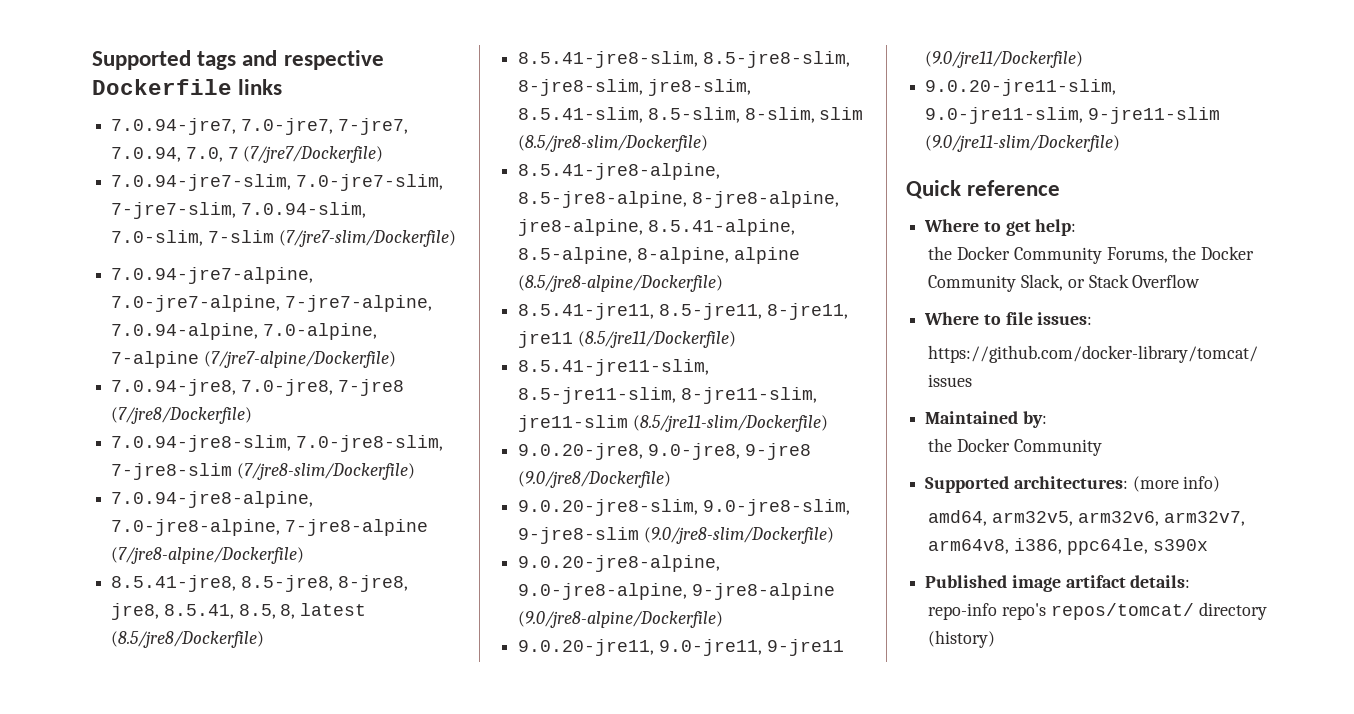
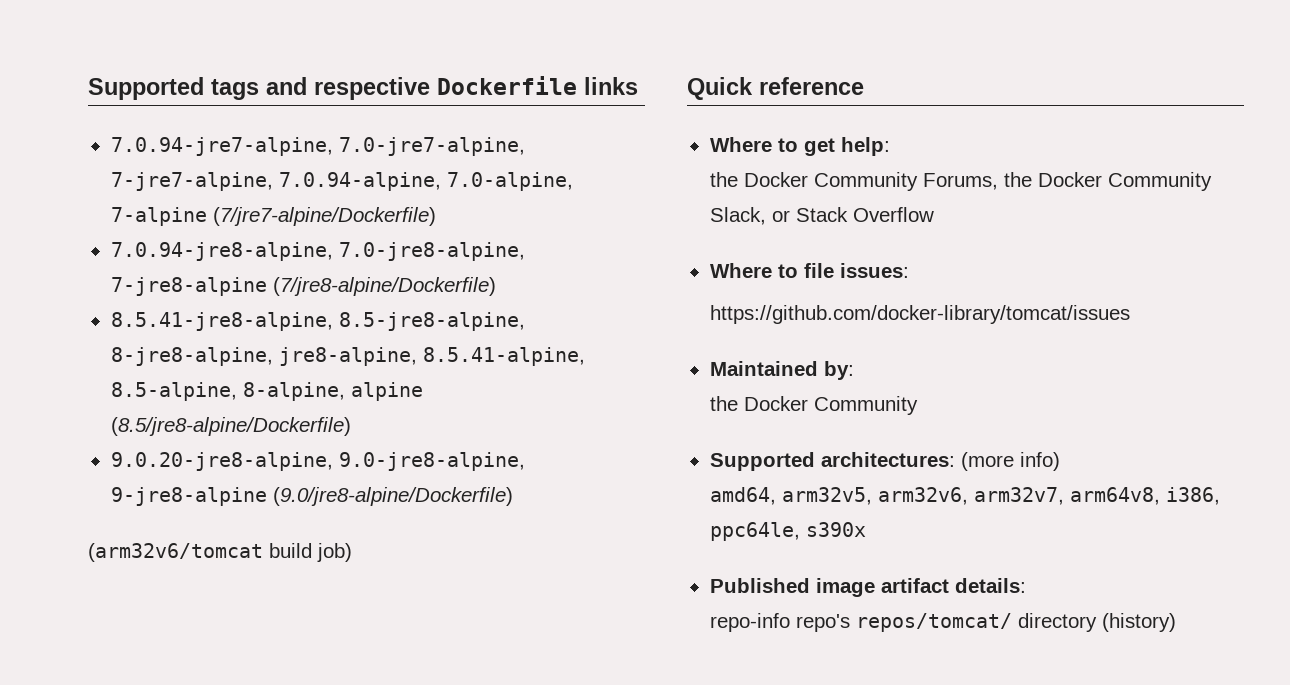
- 7.0.94-jre7, 7.0-jre7, 7-jre7, 7.0.94, 7.0, 7 (7/jre7/Dockerfile)
- 7.0.94-jre7-slim, 7.0-jre7-slim, 7-jre7-slim, 7.0.94-slim, 7.0-slim, 7-slim (7/jre7-slim/Dockerfile)
- 7.0.94-jre8, 7.0-jre8, 7-jre8 (7/jre8/Dockerfile)
- 7.0.94-jre8-slim, 7.0-jre8-slim, 7-jre8-slim (7/jre8-slim/Dockerfile)
  7.0.94-jre8-alpine, 7.0-jre8-alpine, 7-jre8-alpine (7/jre8-alpine/Dockerfile)
- 8.5.41-jre8, 8.5-jre8, 8-jre8, jre8, 8.5.41, 8.5, 8, latest (8.5/jre8/Dockerfile)
- 8.5.41-jre8-slim, 8.5-jre8-slim, 8-jre8-slim, jre8-slim, 8.5.41-slim, 8.5-slim, 8-slim, slim (8.5/jre8-slim/Dockerfile)
- 8.5.41-jre11, 8.5-jre11, 8-jre11, jre11 (8.5/jre11/Dockerfile)
- 8.5.41-jre11-slim, 8.5-jre11-slim, 8-jre11-slim, jre11-slim (8.5/jre11-slim/Dockerfile)
- 9.0.20-jre8, 9.0-jre8, 9-jre8 (9.0/jre8/Dockerfile)
- 9.0.20-jre8-slim, 9.0-jre8-slim, 9-jre8-slim (9.0/jre8-slim/Dockerfile)
  9.0.20-jre8-alpine, 9.0-jre8-alpine, 9-jre8-alpine (9.0/jre8-alpine/Dockerfile)
- 9.0.20-jre11, 9.0-jre11, 9-jre11 (9.0/jre11/Dockerfile)
- 9.0.20-jre11-slim, 9.0-jre11-slim, 9-jre11-slim (9.0/jre11-slim/Dockerfile)
+ (arm32v6/tomcat build job)

